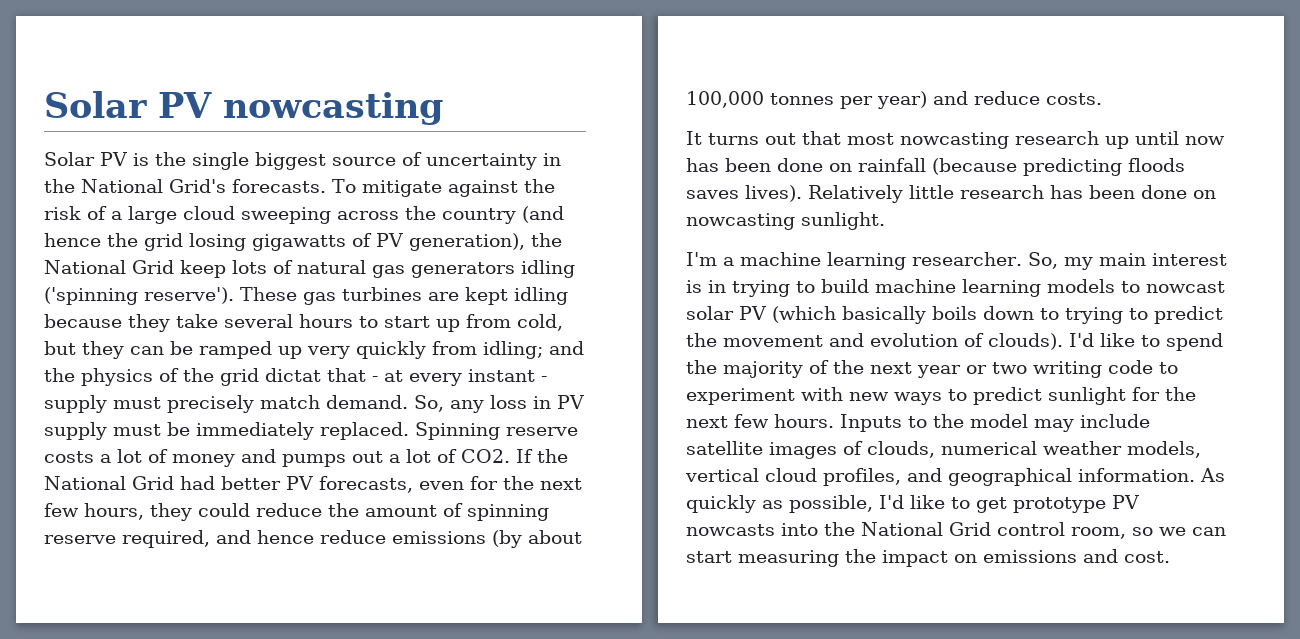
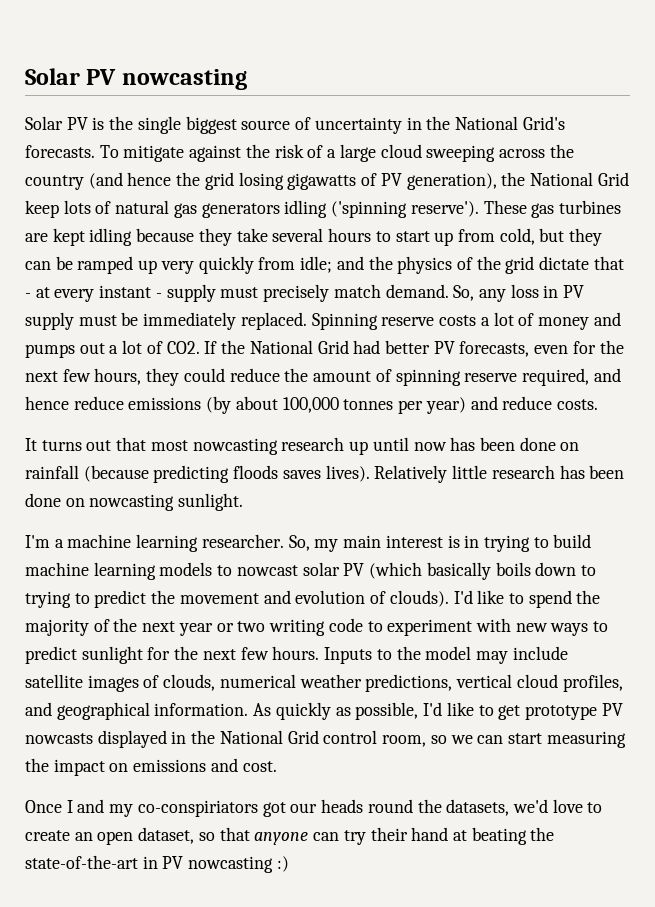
- These gas turbines are kept idling because they take several hours to start up from cold, but they can be ramped up very quickly from idling; and the physics of the grid dictat that - at every instant - supply must precisely match demand.
+ These gas turbines are kept idling because they take several hours to start up from cold, but they can be ramped up very quickly from idle; and the physics of the grid dictate that - at every instant - supply must precisely match demand.
- Inputs to the model may include satellite images of clouds, numerical weather models, vertical cloud profiles, and geographical information.
+ Inputs to the model may include satellite images of clouds, numerical weather predictions, vertical cloud profiles, and geographical information.
- As quickly as possible, I'd like to get prototype PV nowcasts into the National Grid control room, so we can start measuring the impact on emissions and cost.
+ As quickly as possible, I'd like to get prototype PV nowcasts displayed in the National Grid control room, so we can start measuring the impact on emissions and cost.
+ Once I and my co-conspiriators got our heads round the datasets, we'd love to create an open dataset, so that anyone can try their hand at beating the state-of-the-art in PV nowcasting :)

